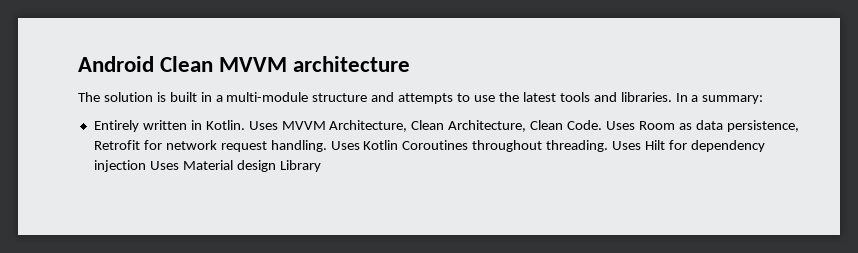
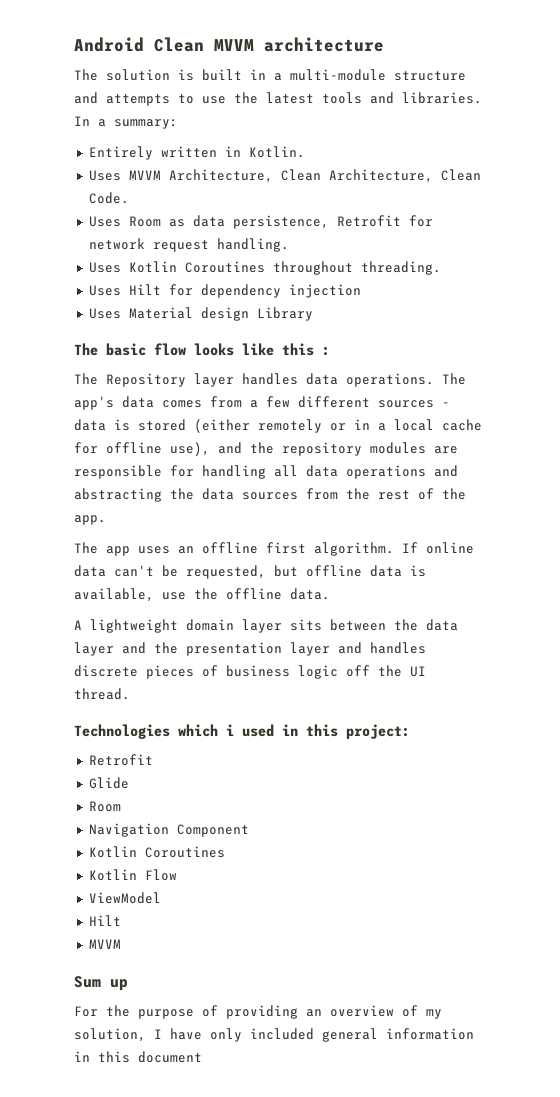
- Entirely written in Kotlin. Uses MVVM Architecture, Clean Architecture, Clean Code. Uses Room as data persistence, Retrofit for network request handling. Uses Kotlin Coroutines throughout threading. Uses Hilt for dependency injection Uses Material design Library
+ Entirely written in Kotlin.
+ Uses MVVM Architecture, Clean Architecture, Clean Code.
+ Uses Room as data persistence, Retrofit for network request handling.
+ Uses Kotlin Coroutines throughout threading.
+ Uses Hilt for dependency injection
+ Uses Material design Library
+ The basic flow looks like this :
+ The Repository layer handles data operations. The app's data comes from a few different sources - data is stored (either remotely or in a local cache for offline use), and the repository modules are responsible for handling all data operations and abstracting the data sources from the rest of the app.
+ The app uses an offline first algorithm. If online data can't be requested, but offline data is available, use the offline data.
+ A lightweight domain layer sits between the data layer and the presentation layer and handles discrete pieces of business logic off the UI thread.
+ Technologies which i used in this project:
+ Retrofit
+ Glide
+ Room
+ Navigation Component
+ Kotlin Coroutines
+ Kotlin Flow
+ ViewModel
+ Hilt
+ MVVM
+ Sum up
+ For the purpose of providing an overview of my solution, I have only included general information in this document

